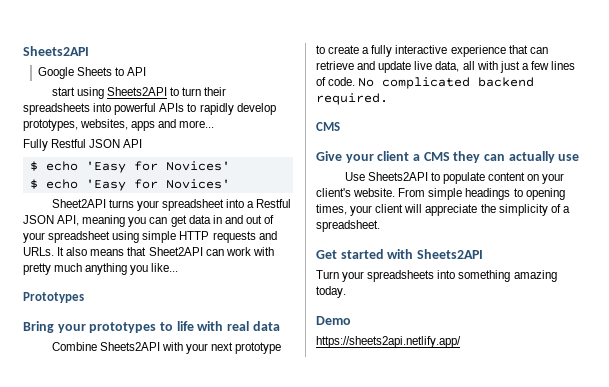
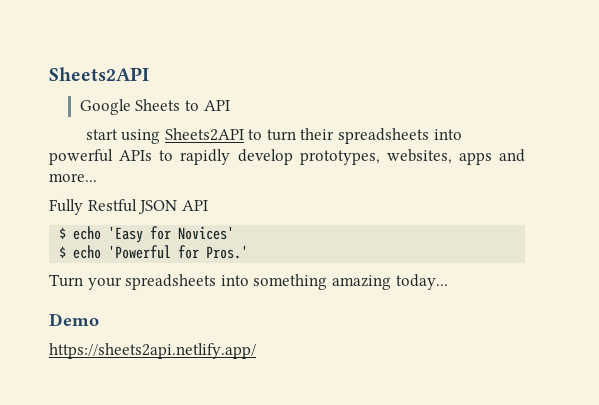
  Fully Restful JSON API
  $ echo 'Easy for Novices'
- $ echo 'Easy for Novices'
- Sheet2API turns your spreadsheet into a Restful JSON API, meaning you can get data in and out of your spreadsheet using simple HTTP requests and URLs. It also means that Sheet2API can work with pretty much anything you like...
- Prototypes
- Bring your prototypes to life with real data
- Combine Sheets2API with your next prototype to create a fully interactive experience that can retrieve and update live data, all with just a few lines of code. No complicated backend required.
- CMS
- Give your client a CMS they can actually use
- Use Sheets2API to populate content on your client's website. From simple headings to opening times, your client will appreciate the simplicity of a spreadsheet.
- Get started with Sheets2API
+ $ echo 'Powerful for Pros.'
- Turn your spreadsheets into something amazing today.
+ Turn your spreadsheets into something amazing today...

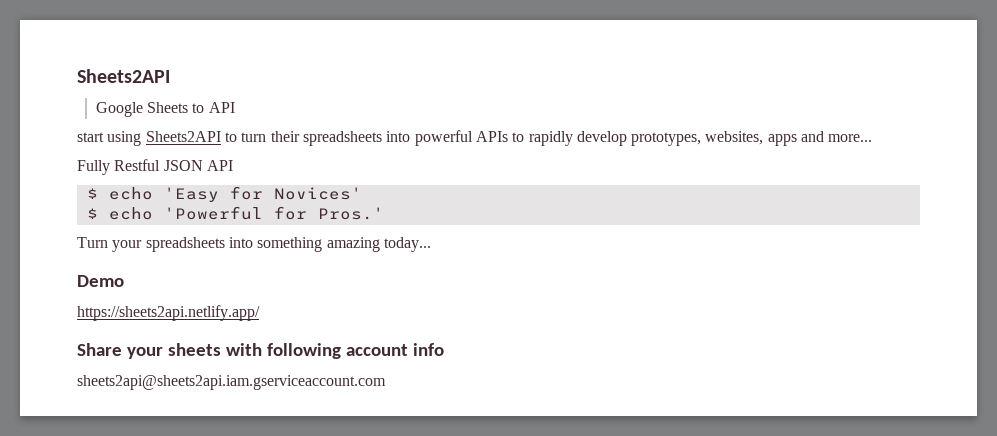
+ Share your sheets with following account info
+ sheets2api@sheets2api.iam.gserviceaccount.com

